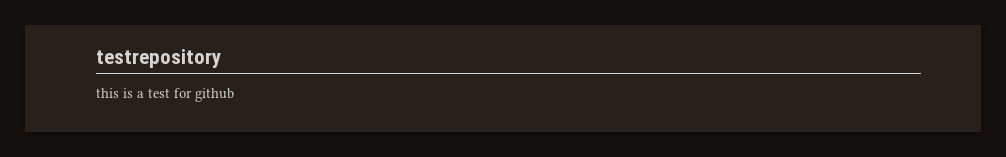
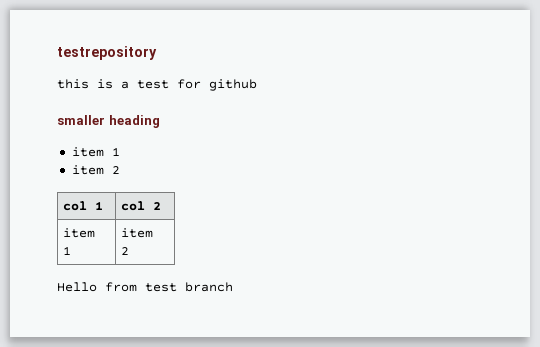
+ smaller heading
+ item 1
+ item 2
+ col 1 | col 2
+ item 1 | item 2
+ Hello from test branch

